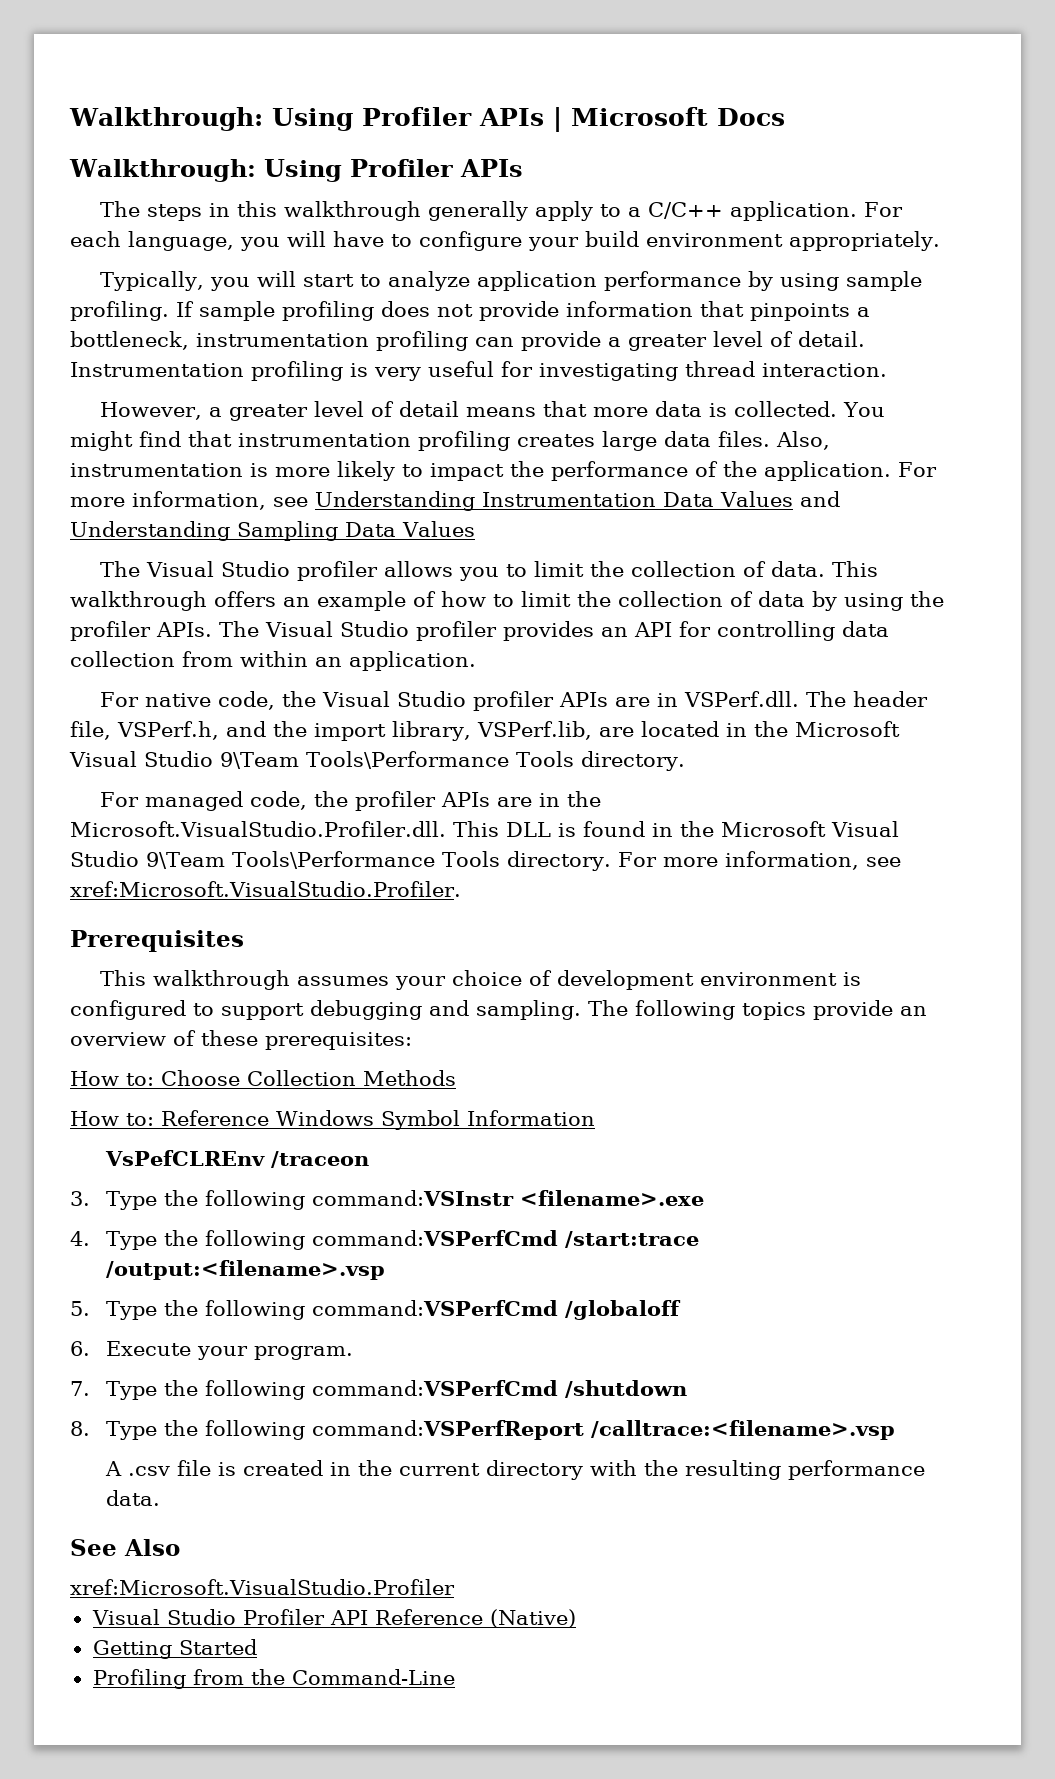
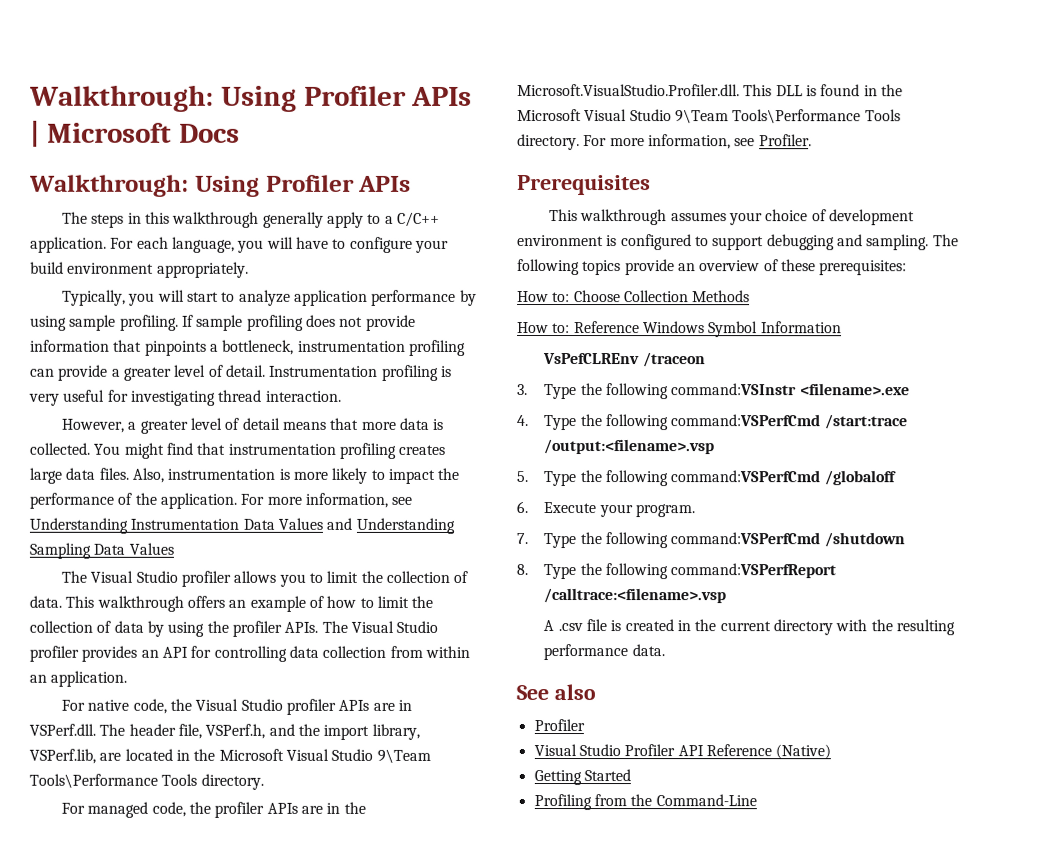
- For more information, see xref:Microsoft.VisualStudio.Profiler.
+ For more information, see Profiler.
- See Also
- xref:Microsoft.VisualStudio.Profiler
+ See also
+ Profiler

